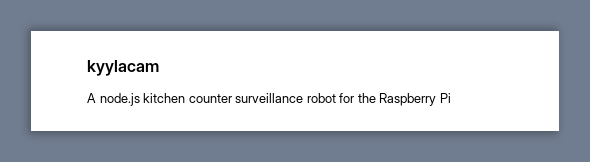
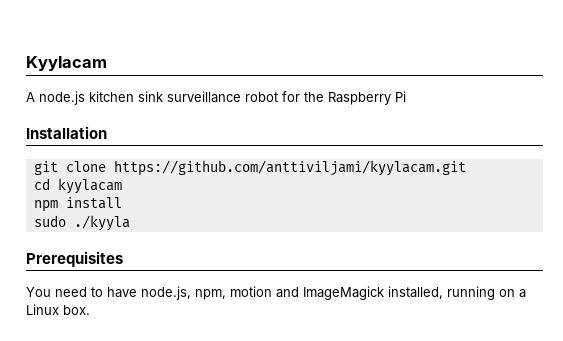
- kyylacam
+ Kyylacam
- A node.js kitchen counter surveillance robot for the Raspberry Pi
+ A node.js kitchen sink surveillance robot for the Raspberry Pi
+ Installation
+ git clone https://github.com/anttiviljami/kyylacam.git
+ cd kyylacam
+ npm install
+ sudo ./kyyla
+ Prerequisites
+ You need to have node.js, npm, motion and ImageMagick installed, running on a Linux box.

